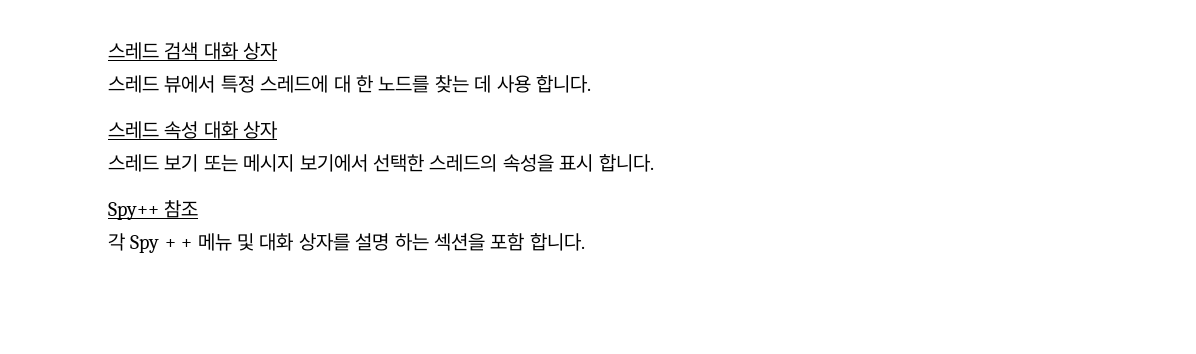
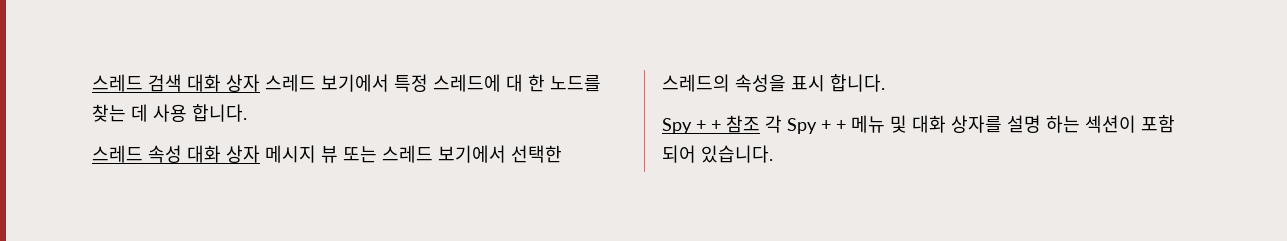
- 스레드 검색 대화 상자
- 스레드 뷰에서 특정 스레드에 대 한 노드를 찾는 데 사용 합니다.
+ 스레드 검색 대화 상자 스레드 보기에서 특정 스레드에 대 한 노드를 찾는 데 사용 합니다.
- 스레드 속성 대화 상자
- 스레드 보기 또는 메시지 보기에서 선택한 스레드의 속성을 표시 합니다.
+ 스레드 속성 대화 상자 메시지 뷰 또는 스레드 보기에서 선택한 스레드의 속성을 표시 합니다.
- Spy++ 참조
- 각 Spy + + 메뉴 및 대화 상자를 설명 하는 섹션을 포함 합니다.
+ Spy + + 참조 각 Spy + + 메뉴 및 대화 상자를 설명 하는 섹션이 포함 되어 있습니다.

